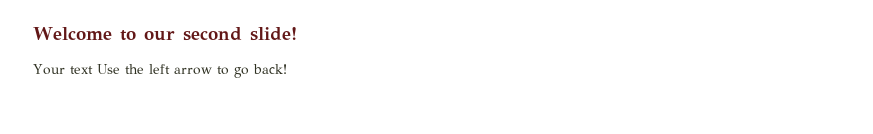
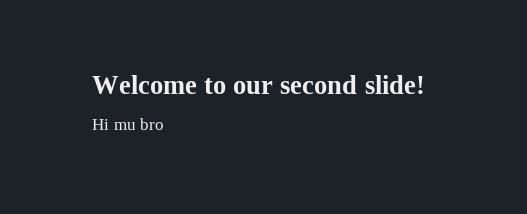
- Your text Use the left arrow to go back!
+ Hi mu bro

